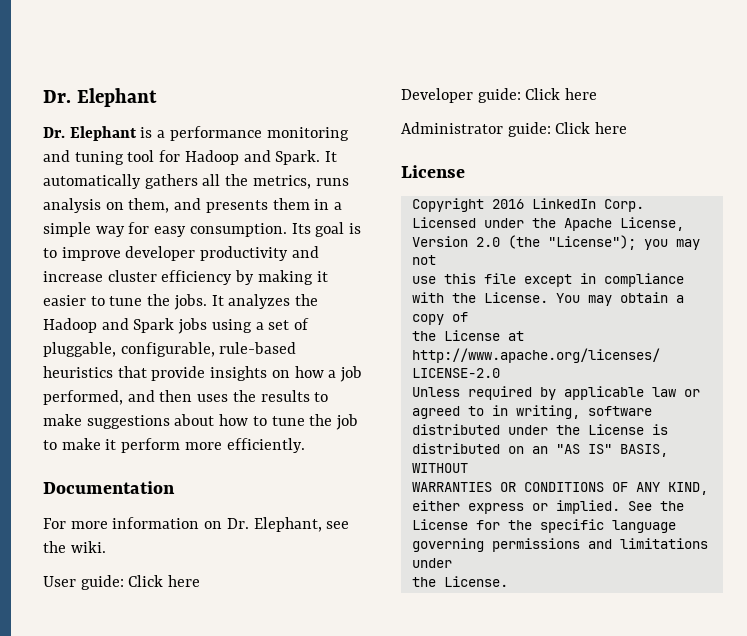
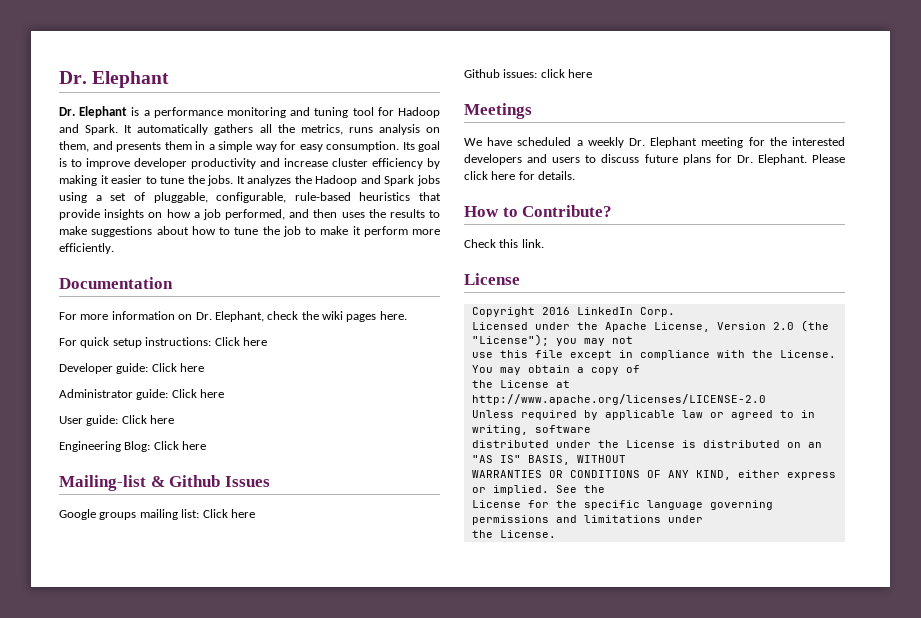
- For more information on Dr. Elephant, see the wiki.
- User guide: Click here
+ For more information on Dr. Elephant, check the wiki pages here.
+ For quick setup instructions: Click here
+ User guide: Click here
+ Engineering Blog: Click here
+ Mailing-list & Github Issues
+ Google groups mailing list: Click here
+ Github issues: click here
+ Meetings
+ We have scheduled a weekly Dr. Elephant meeting for the interested developers and users to discuss future plans for Dr. Elephant. Please click here for details.
+ How to Contribute?
+ Check this link.

